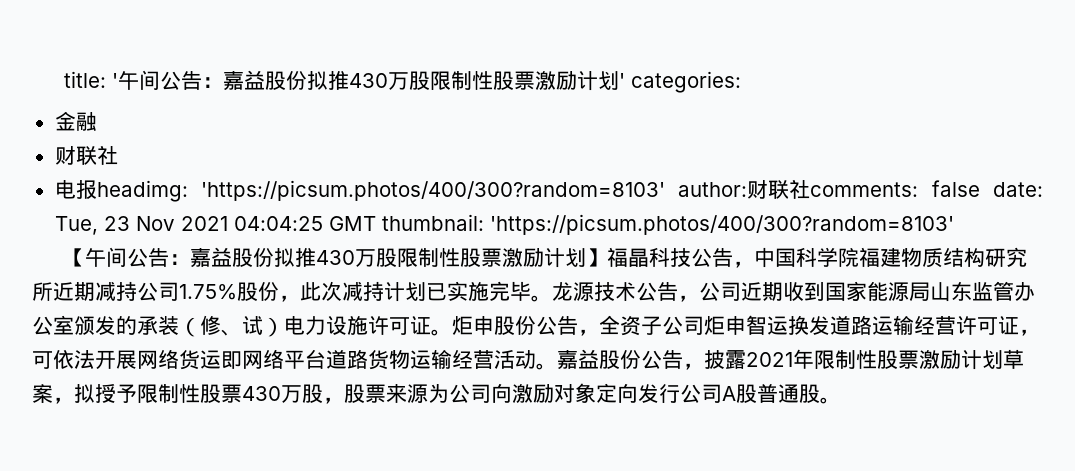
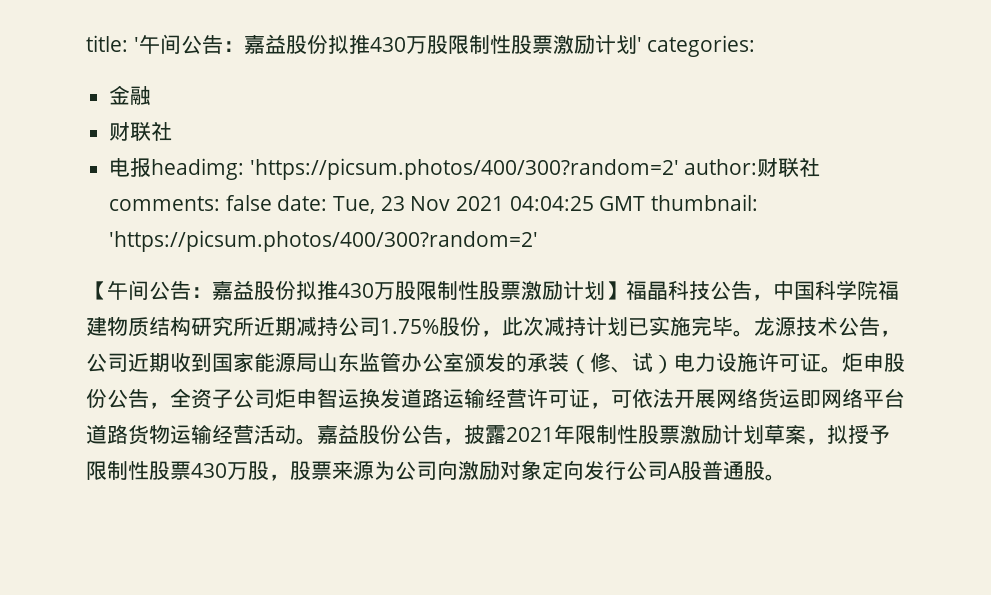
- 电报headimg: 'https://picsum.photos/400/300?random=8103' author:财联社comments: false date: Tue, 23 Nov 2021 04:04:25 GMT thumbnail: 'https://picsum.photos/400/300?random=8103'
+ 电报headimg: 'https://picsum.photos/400/300?random=2' author:财联社comments: false date: Tue, 23 Nov 2021 04:04:25 GMT thumbnail: 'https://picsum.photos/400/300?random=2'

